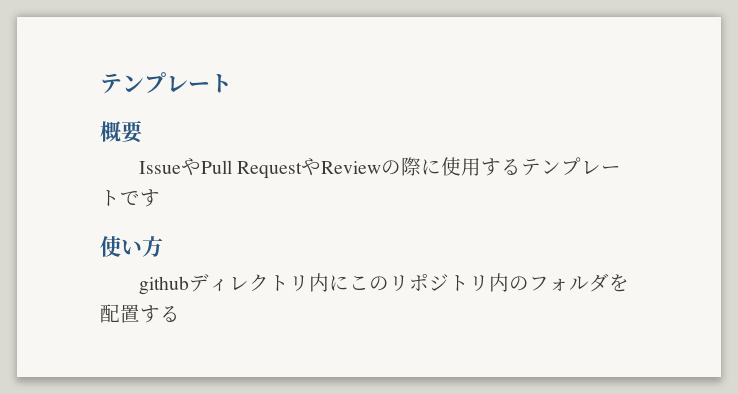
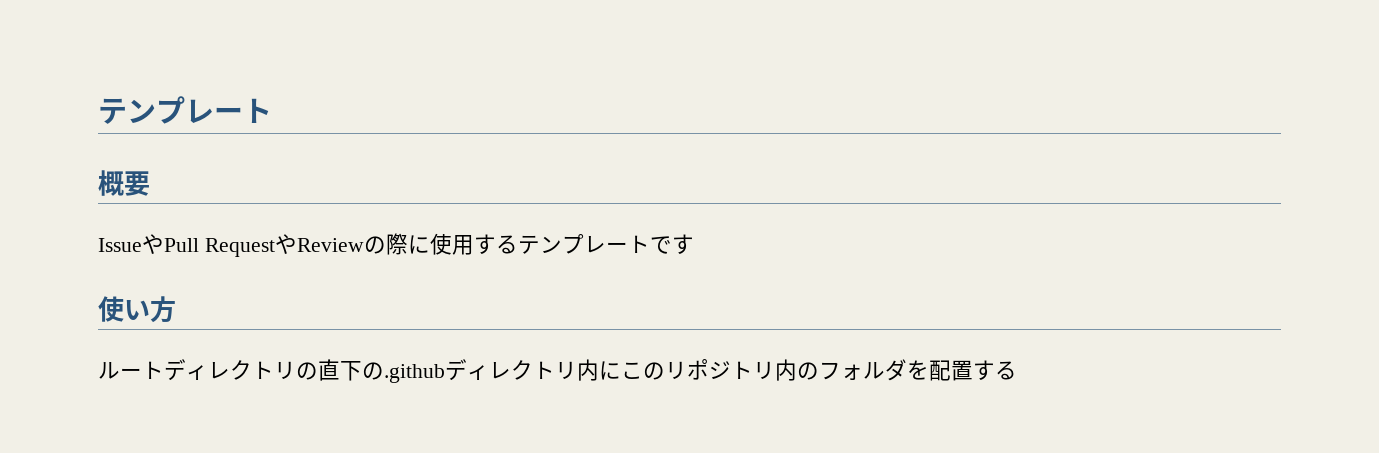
- githubディレクトリ内にこのリポジトリ内のフォルダを配置する
+ ルートディレクトリの直下の.githubディレクトリ内にこのリポジトリ内のフォルダを配置する

